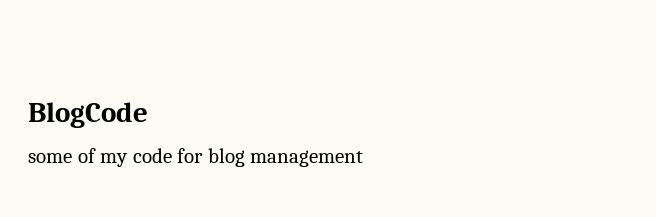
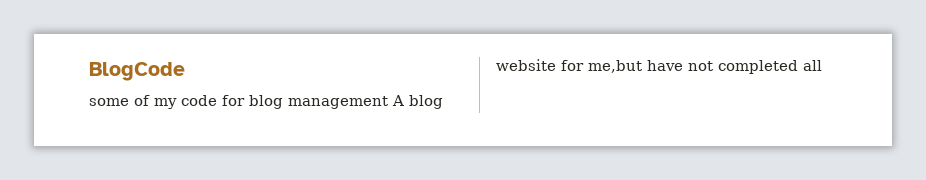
- some of my code for blog management
+ some of my code for blog management A blog website for me,but have not completed all

